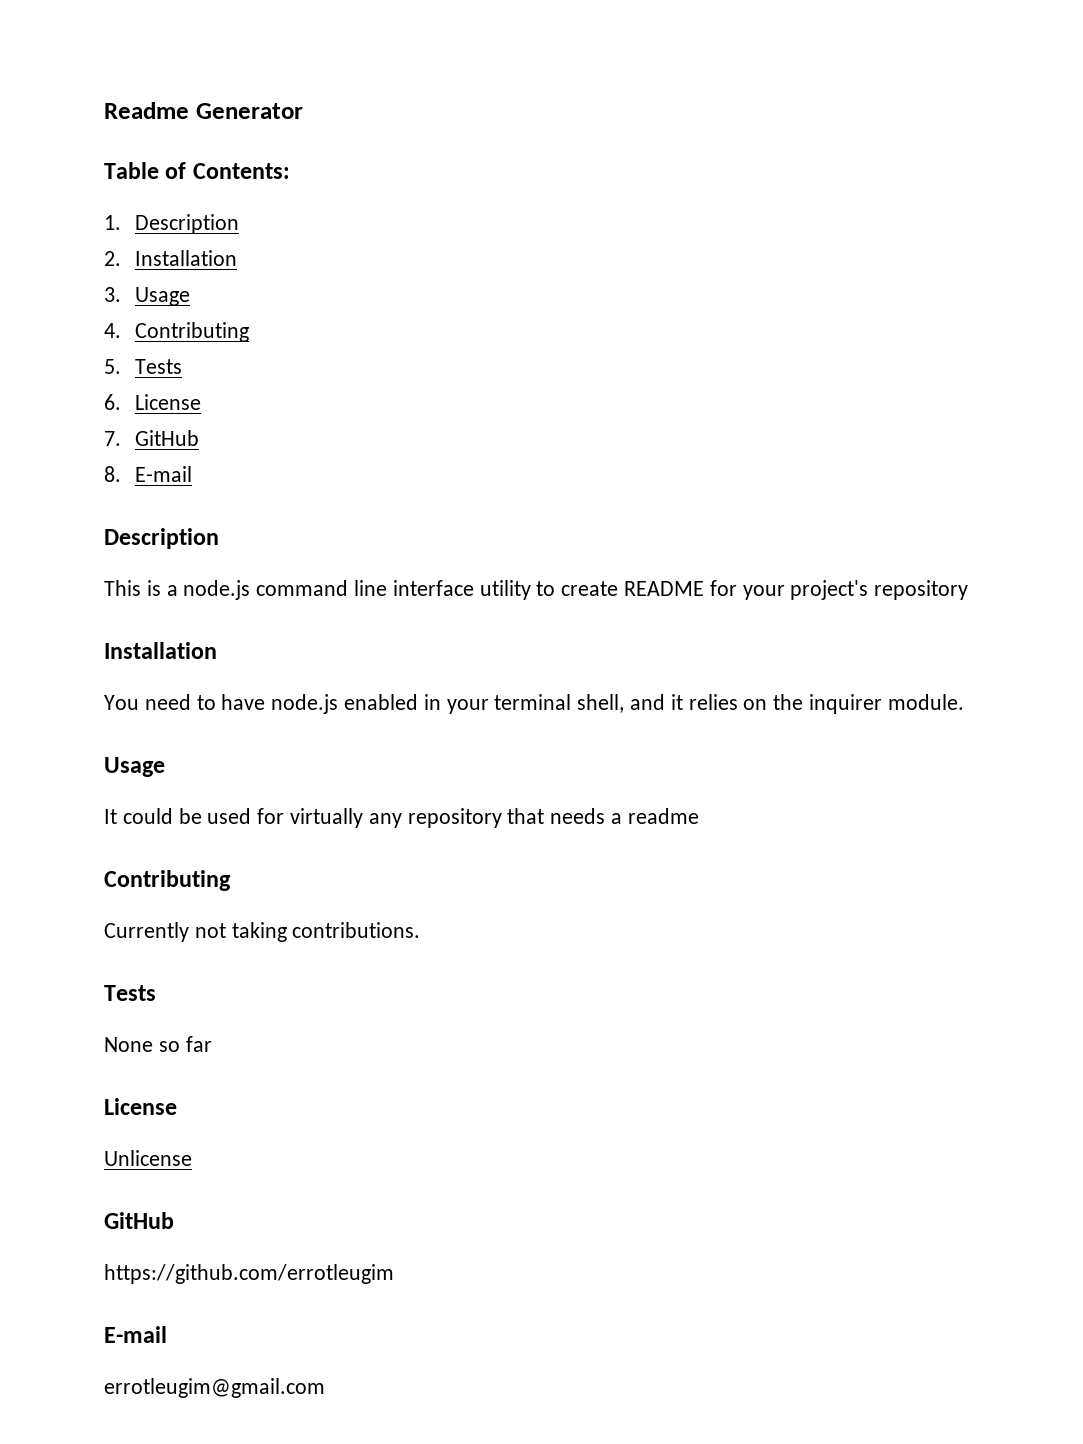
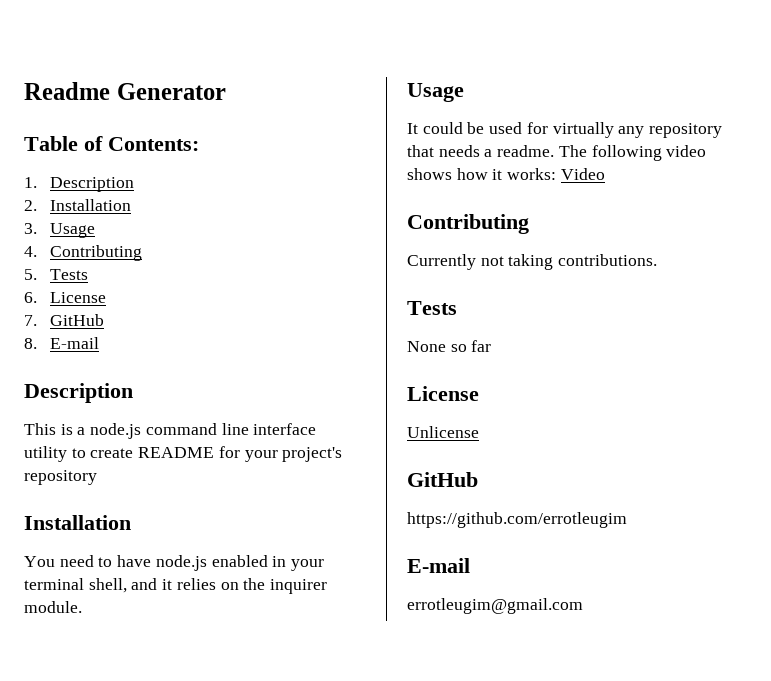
- It could be used for virtually any repository that needs a readme
+ It could be used for virtually any repository that needs a readme. The following video shows how it works: Video

